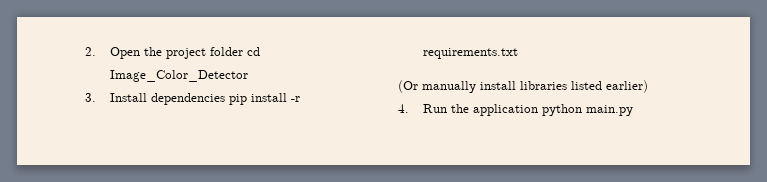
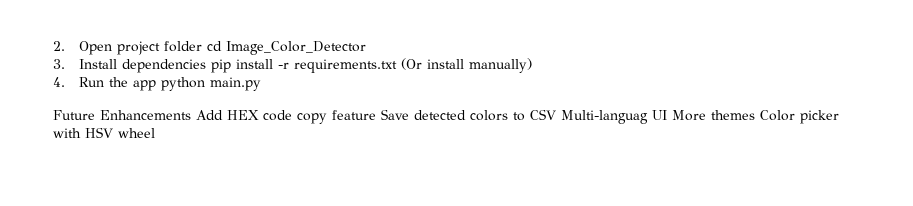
- 2. Open the project folder cd Image_Color_Detector
+ 2. Open project folder cd Image_Color_Detector
- 3. Install dependencies pip install -r requirements.txt
- (Or manually install libraries listed earlier)
+ 3. Install dependencies pip install -r requirements.txt (Or install manually)
- 4. Run the application python main.py
+ 4. Run the app python main.py
+ Future Enhancements Add HEX code copy feature Save detected colors to CSV Multi-languag UI More themes Color picker with HSV wheel

